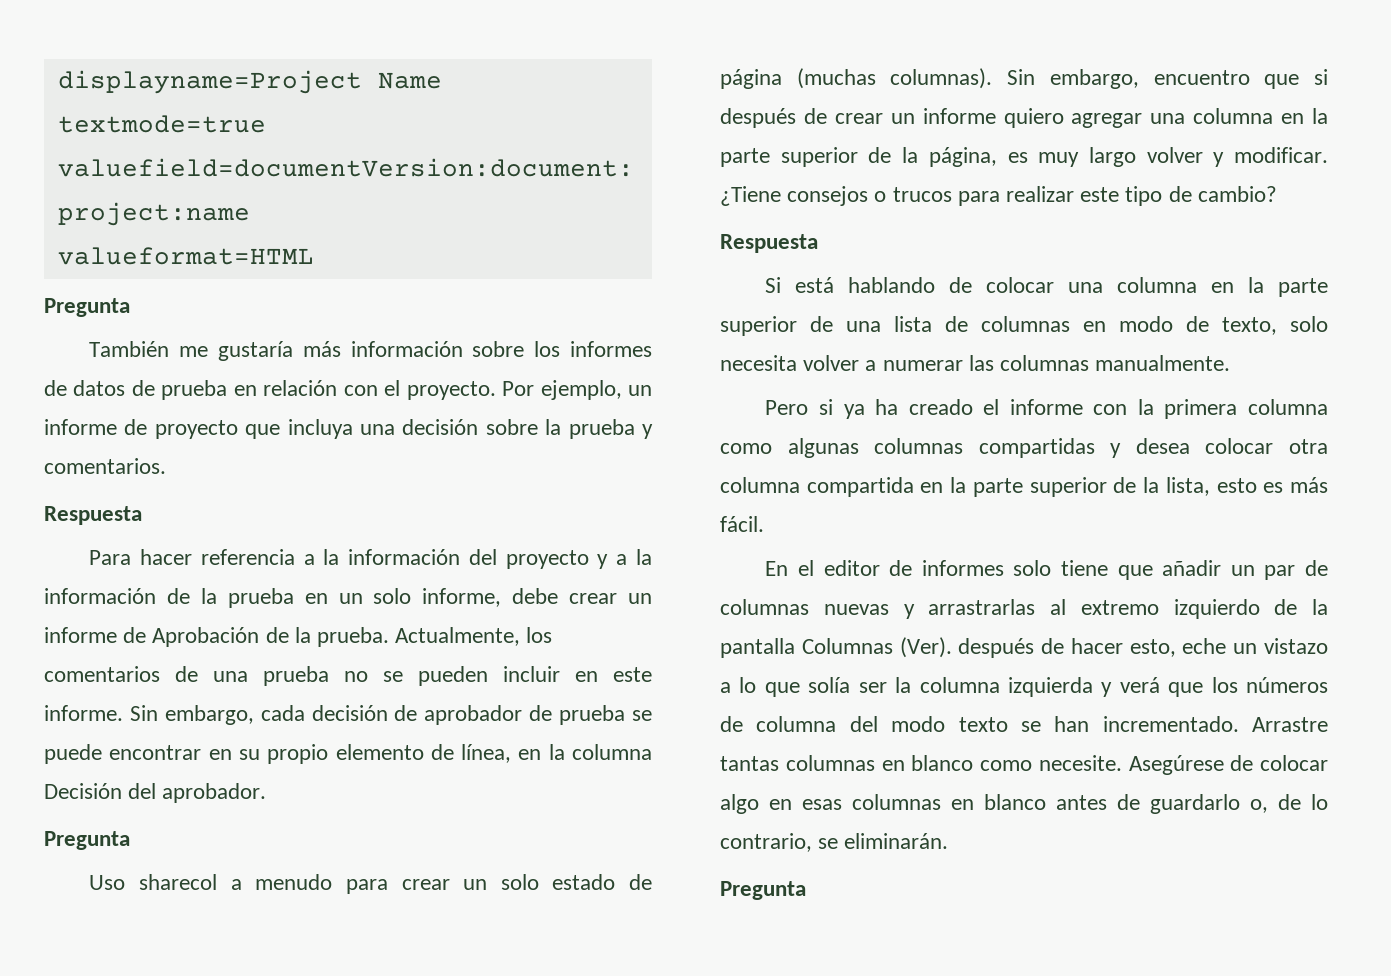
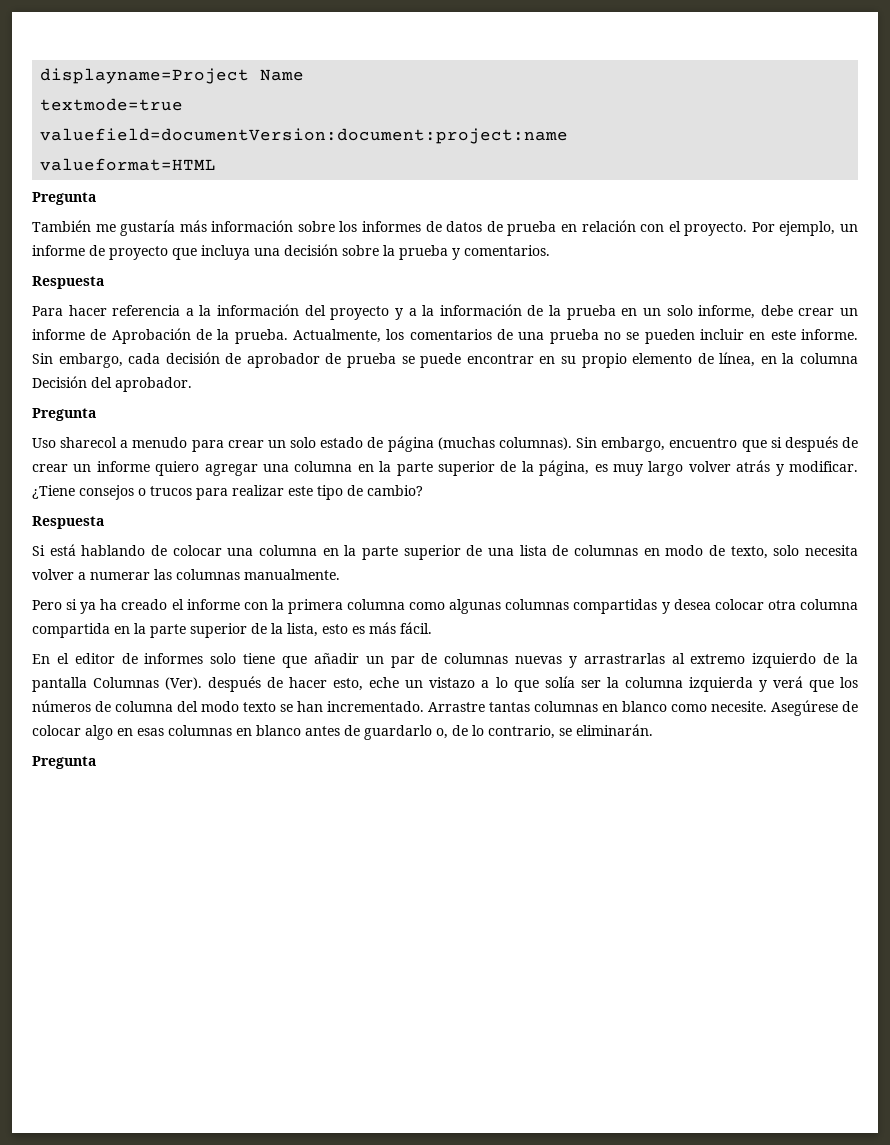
- Sin embargo, encuentro que si después de crear un informe quiero agregar una columna en la parte superior de la página, es muy largo volver y modificar.
+ Sin embargo, encuentro que si después de crear un informe quiero agregar una columna en la parte superior de la página, es muy largo volver atrás y modificar.

